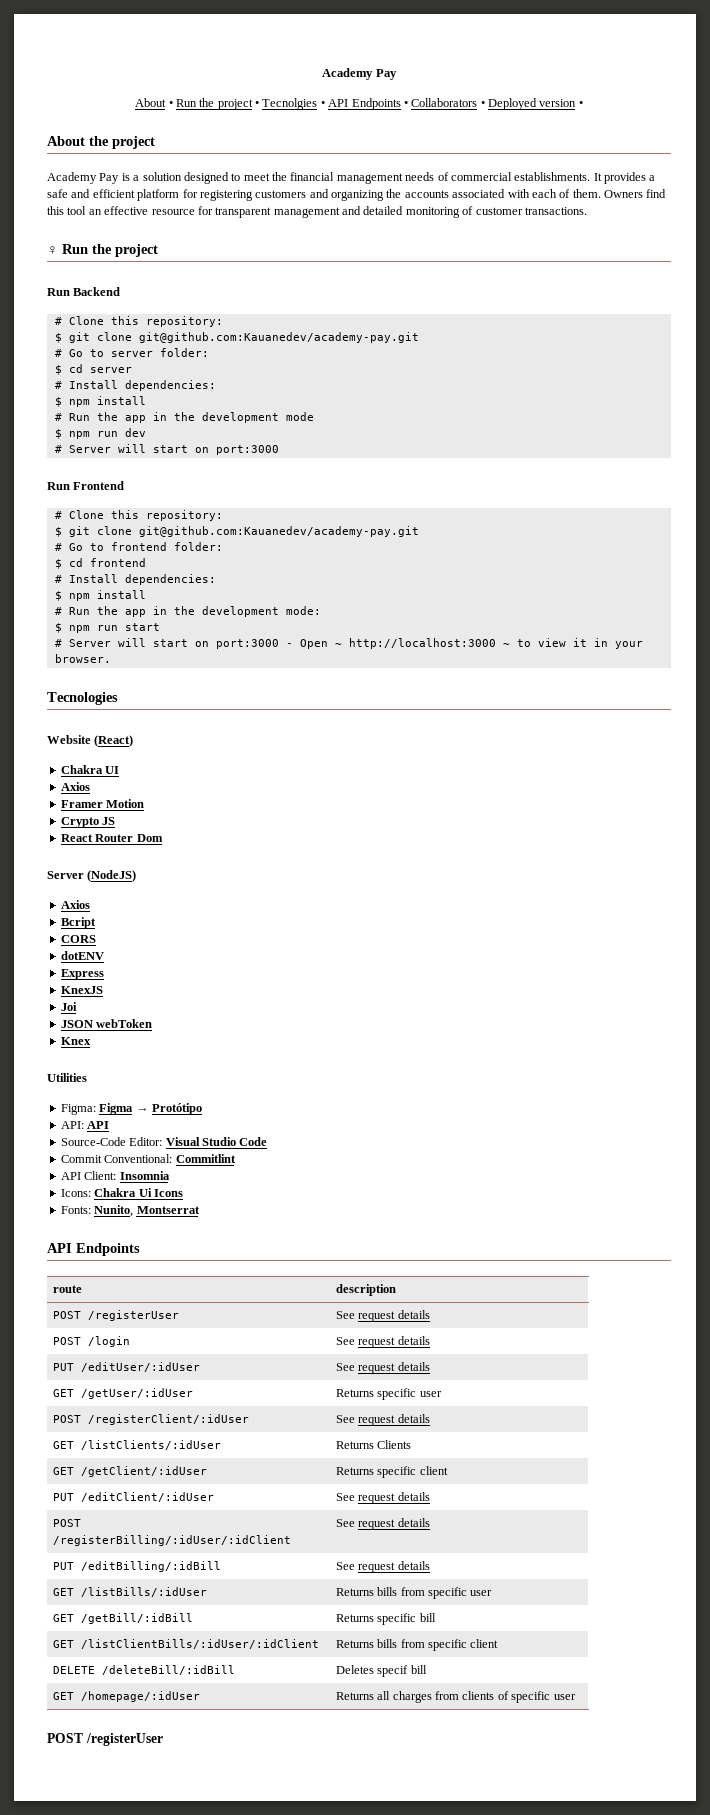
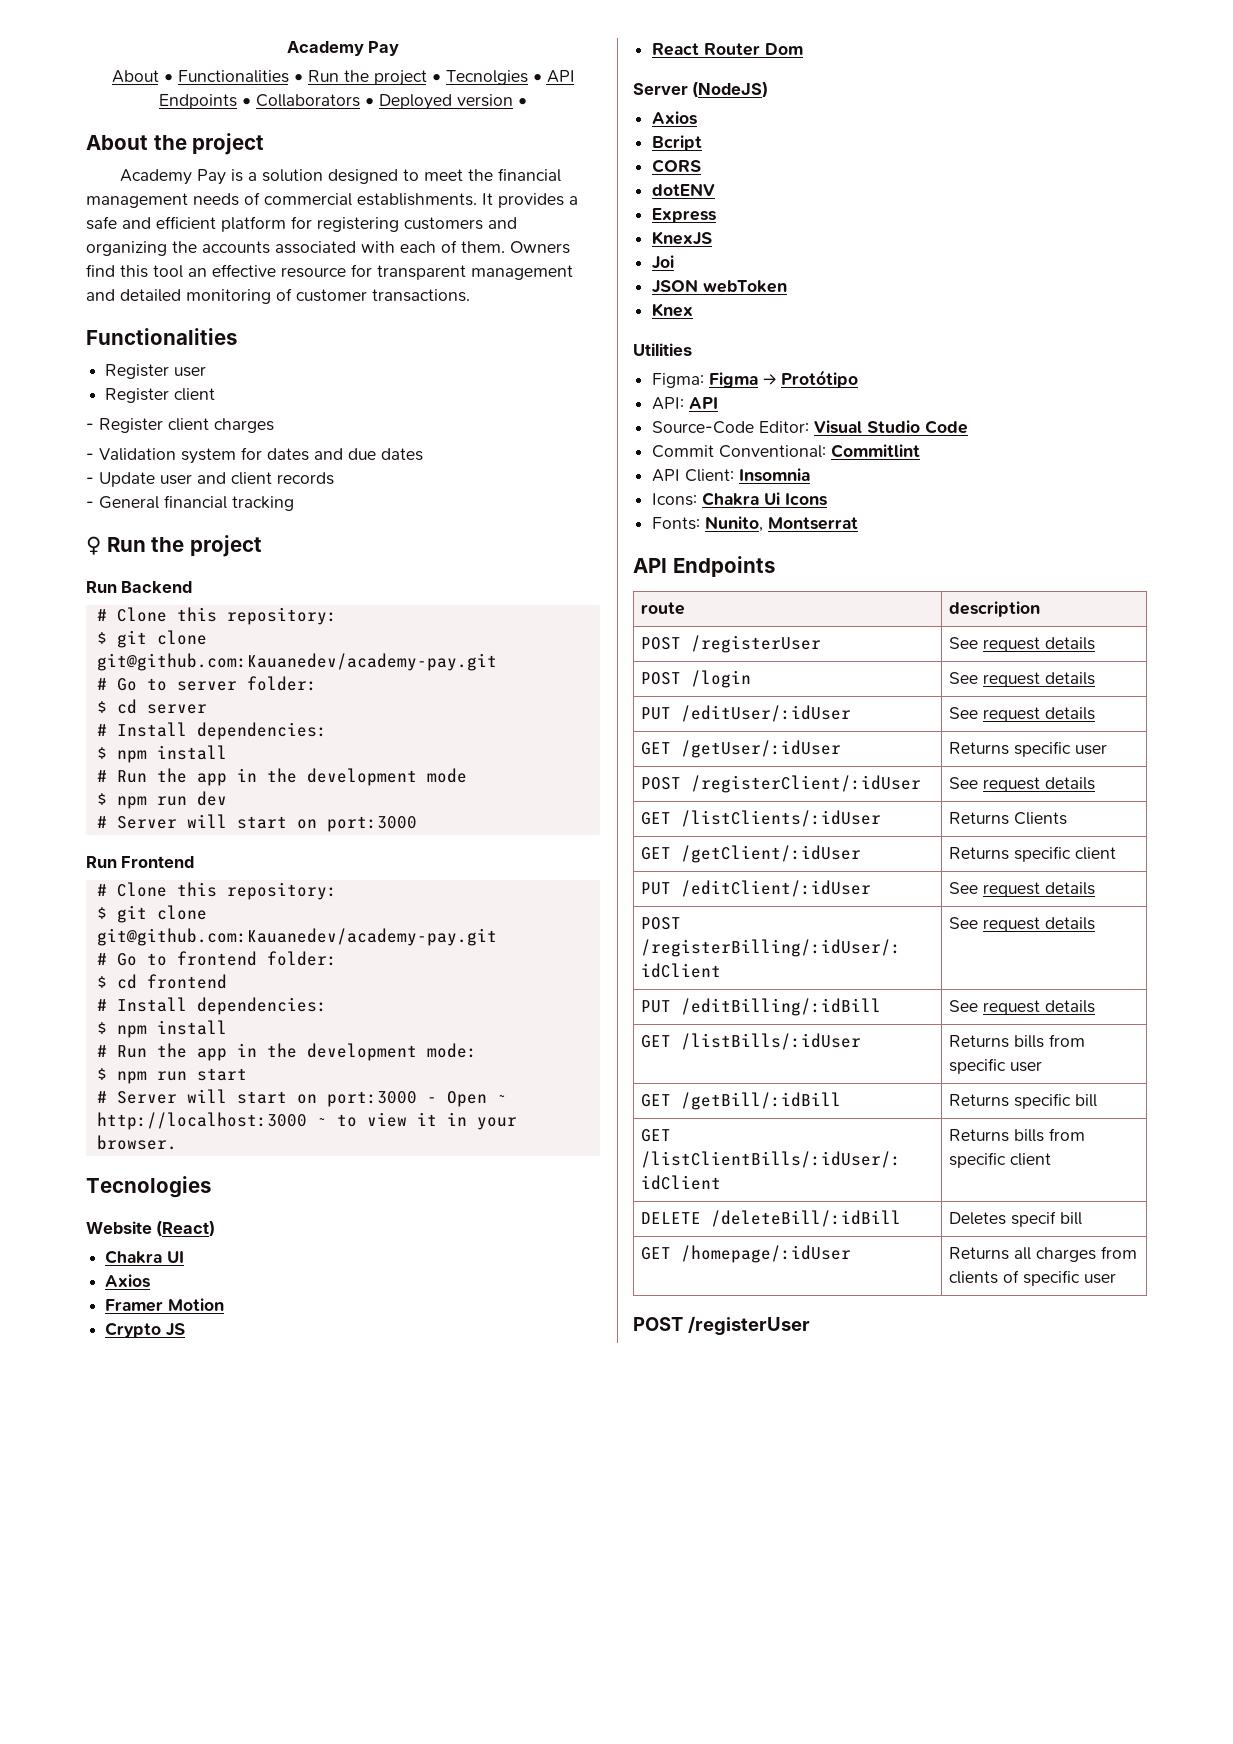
- About • Run the project • Tecnolgies • API Endpoints • Collaborators • Deployed version •
+ About • Functionalities • Run the project • Tecnolgies • API Endpoints • Collaborators • Deployed version •
  Owners find this tool an effective resource for transparent management and detailed monitoring of customer transactions.
+ Functionalities
+ Register user
+ Register client
+ - Register client charges
+ - Validation system for dates and due dates
+ - Update user and client records
+ - General financial tracking

